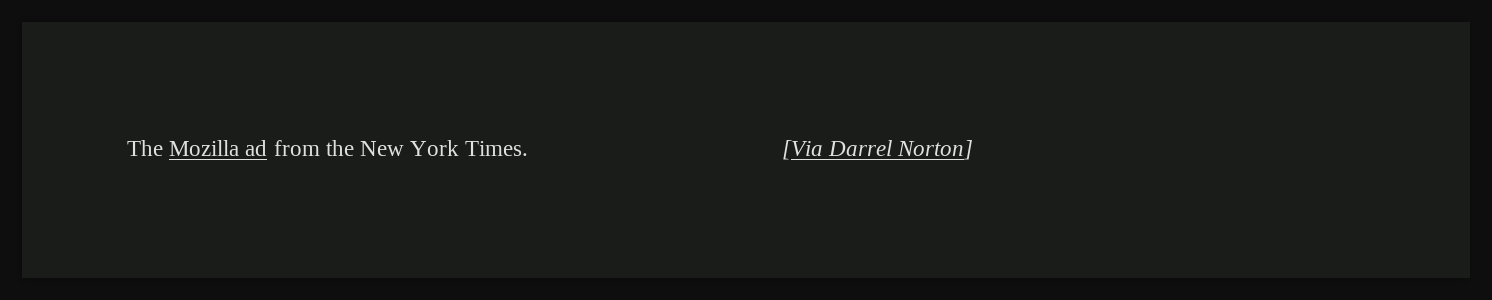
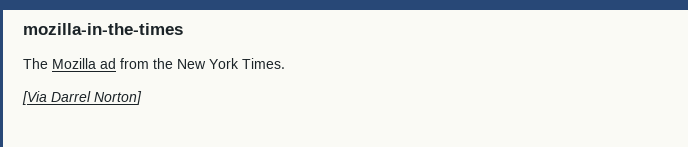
+ mozilla-in-the-times

